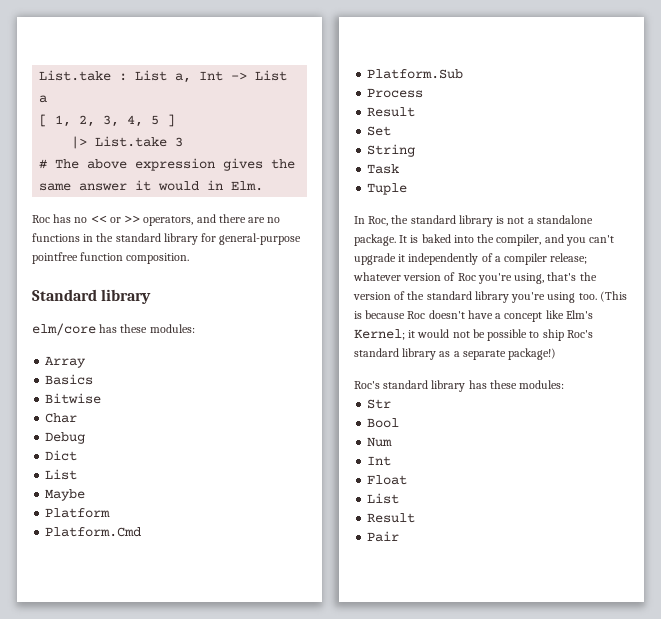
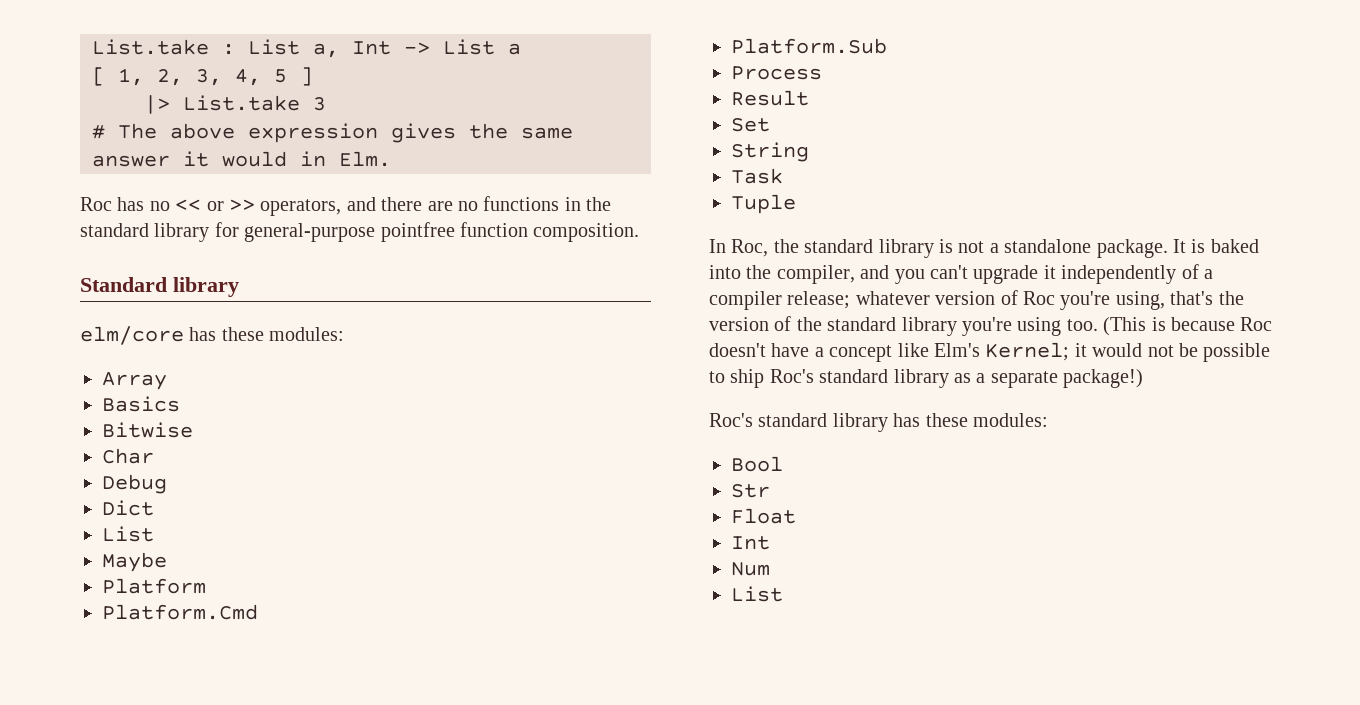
+ Bool
- Bool
+ Float
+ Int
  Num
- Int
- Float
  List
- Result
- Pair

